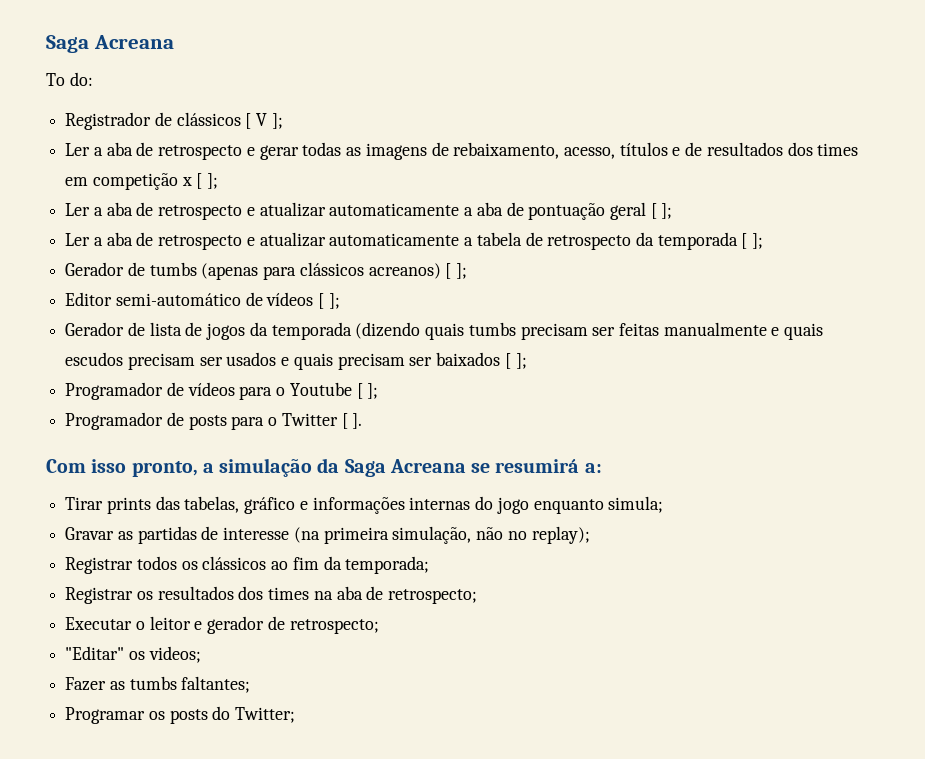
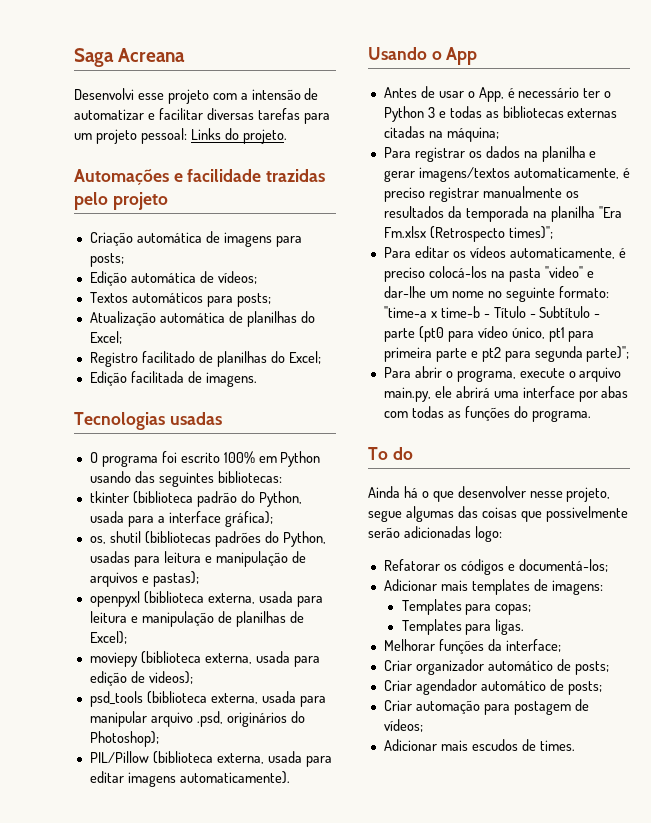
- To do:
- Registrador de clássicos [ V ];
- Ler a aba de retrospecto e gerar todas as imagens de rebaixamento, acesso, títulos e de resultados dos times em competição x [ ];
- Ler a aba de retrospecto e atualizar automaticamente a aba de pontuação geral [ ];
- Ler a aba de retrospecto e atualizar automaticamente a tabela de retrospecto da temporada [ ];
- Gerador de tumbs (apenas para clássicos acreanos) [ ];
- Editor semi-automático de vídeos [ ];
- Gerador de lista de jogos da temporada (dizendo quais tumbs precisam ser feitas manualmente e quais escudos precisam ser usados e quais precisam ser baixados [ ];
- Programador de vídeos para o Youtube [ ];
- Programador de posts para o Twitter [ ].
- Com isso pronto, a simulação da Saga Acreana se resumirá a:
- Tirar prints das tabelas, gráfico e informações internas do jogo enquanto simula;
- Gravar as partidas de interesse (na primeira simulação, não no replay);
- Registrar todos os clássicos ao fim da temporada;
- Registrar os resultados dos times na aba de retrospecto;
- Executar o leitor e gerador de retrospecto;
- "Editar" os videos;
- Fazer as tumbs faltantes;
- Programar os posts do Twitter;
+ Desenvolvi esse projeto com a intensão de automatizar e facilitar diversas tarefas para um projeto pessoal: Links do projeto.
+ Automações e facilidade trazidas pelo projeto
+ Criação automática de imagens para posts;
+ Edição automática de vídeos;
+ Textos automáticos para posts;
+ Atualização automática de planilhas do Excel;
+ Registro facilitado de planilhas do Excel;
+ Edição facilitada de imagens.
+ Tecnologias usadas
+ O programa foi escrito 100% em Python usando das seguintes bibliotecas:
+ tkinter (biblioteca padrão do Python, usada para a interface gráfica);
+ os, shutil (bibliotecas padrões do Python, usadas para leitura e manipulação de arquivos e pastas);
+ openpyxl (biblioteca externa, usada para leitura e manipulação de planilhas de Excel);
+ moviepy (biblioteca externa, usada para edição de videos);
+ psd_tools (biblioteca externa, usada para manipular arquivo .psd, originários do Photoshop);
+ PIL/Pillow (biblioteca externa, usada para editar imagens automaticamente).
+ Usando o App
+ Antes de usar o App, é necessário ter o Python 3 e todas as bibliotecas externas citadas na máquina;
+ Para registrar os dados na planilha e gerar imagens/textos automaticamente, é preciso registrar manualmente os resultados da temporada na planilha "Era Fm.xlsx (Retrospecto times)";
+ Para editar os vídeos automaticamente, é preciso colocá-los na pasta "video" e dar-lhe um nome no seguinte formato: "time-a x time-b - Título - Subtítulo - parte (pt0 para vídeo único, pt1 para primeira parte e pt2 para segunda parte)";
+ Para abrir o programa, execute o arquivo main.py, ele abrirá uma interface por abas com todas as funções do programa.
+ To do
+ Ainda há o que desenvolver nesse projeto, segue algumas das coisas que possivelmente serão adicionadas logo:
+ Refatorar os códigos e documentá-los;
+ Adicionar mais templates de imagens:
+ Templates para copas;
+ Templates para ligas.
+ Melhorar funções da interface;
+ Criar organizador automático de posts;
+ Criar agendador automático de posts;
+ Criar automação para postagem de vídeos;
+ Adicionar mais escudos de times.

